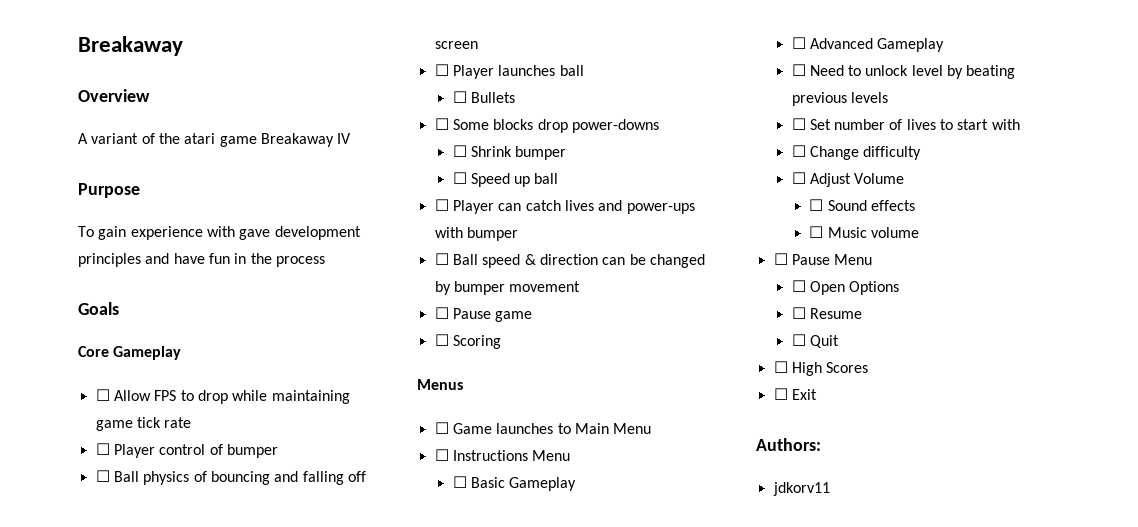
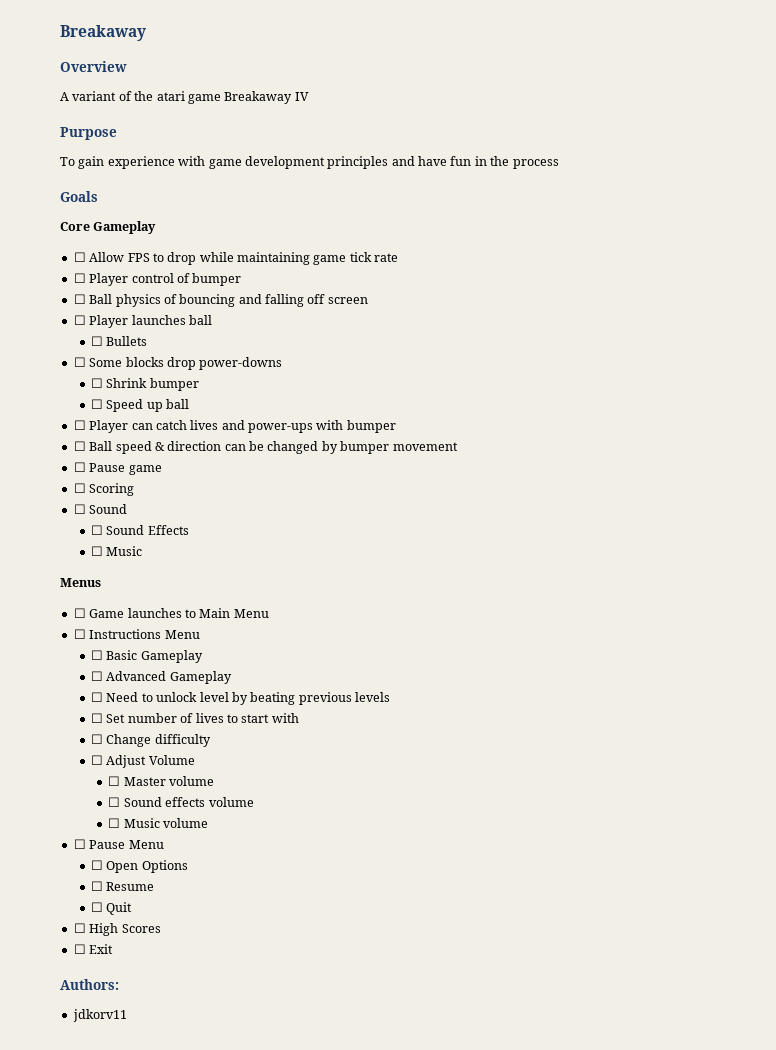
- To gain experience with gave development principles and have fun in the process
+ To gain experience with game development principles and have fun in the process
  ☐ Scoring
+ ☐ Sound
+ ☐ Sound Effects
+ ☐ Music
+ ☐ Master volume
- ☐ Sound effects
+ ☐ Sound effects volume

